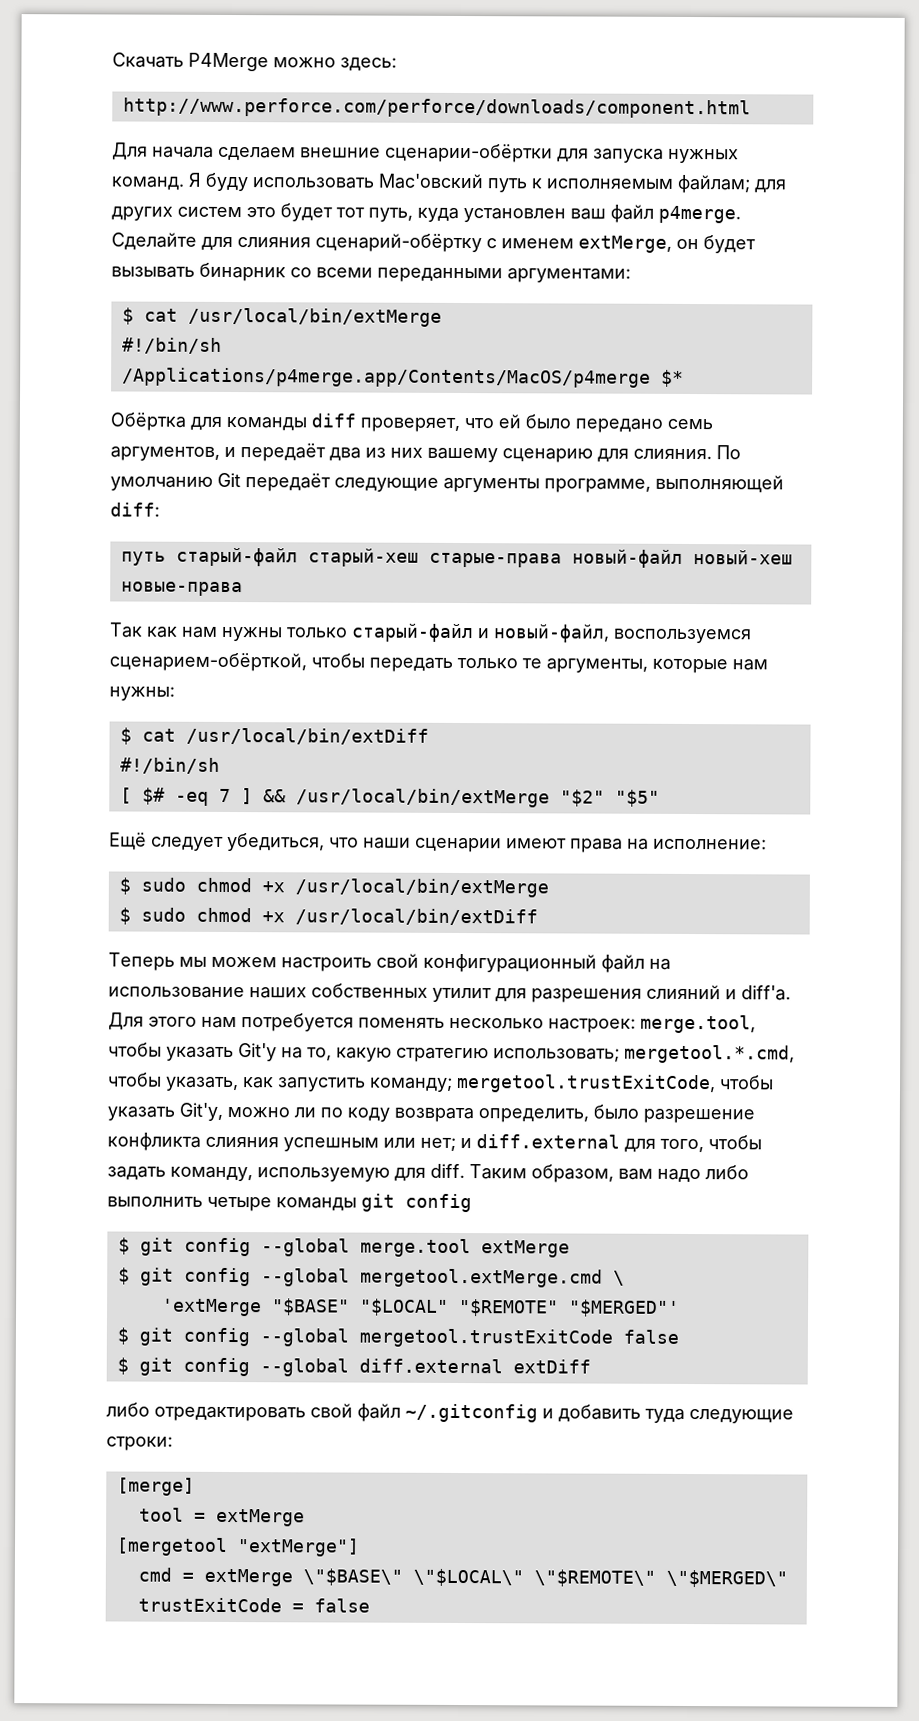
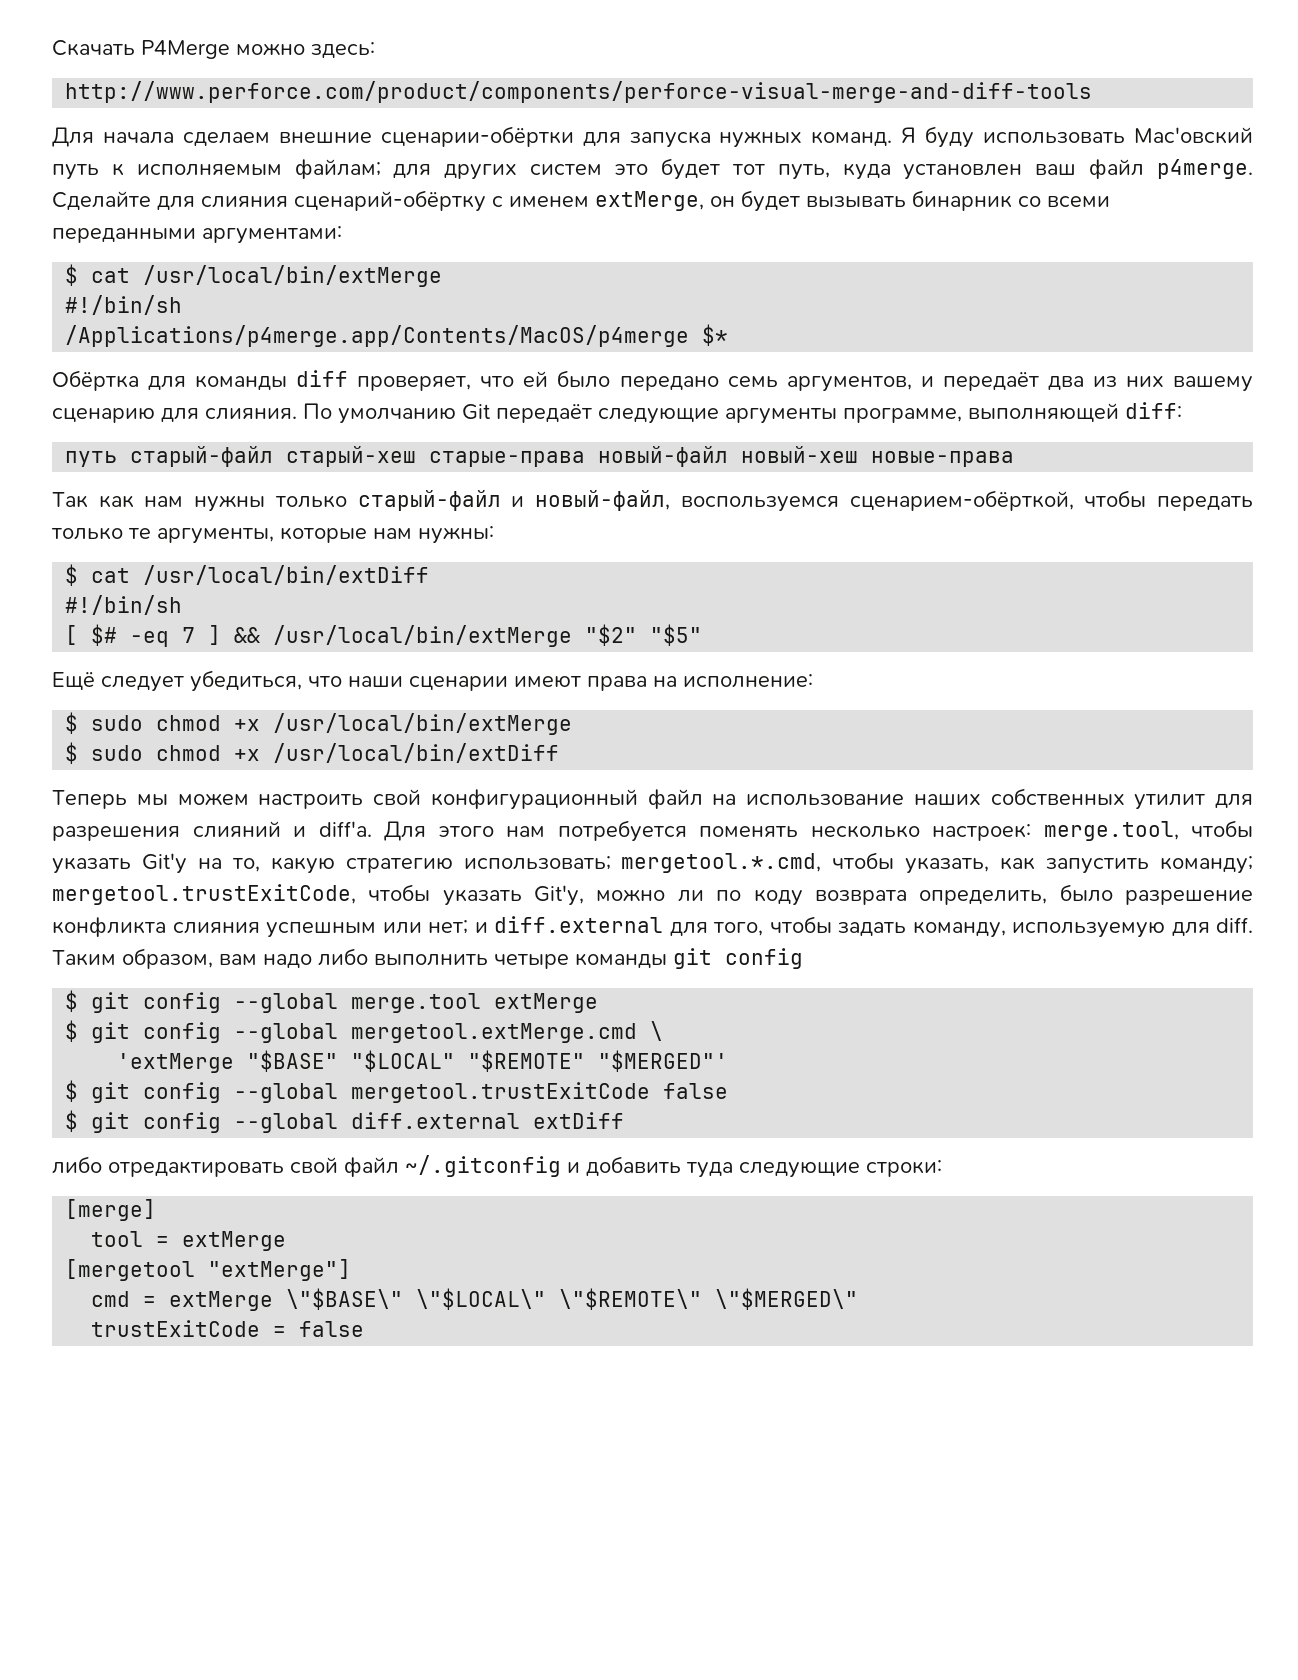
- http://www.perforce.com/perforce/downloads/component.html
+ http://www.perforce.com/product/components/perforce-visual-merge-and-diff-tools

